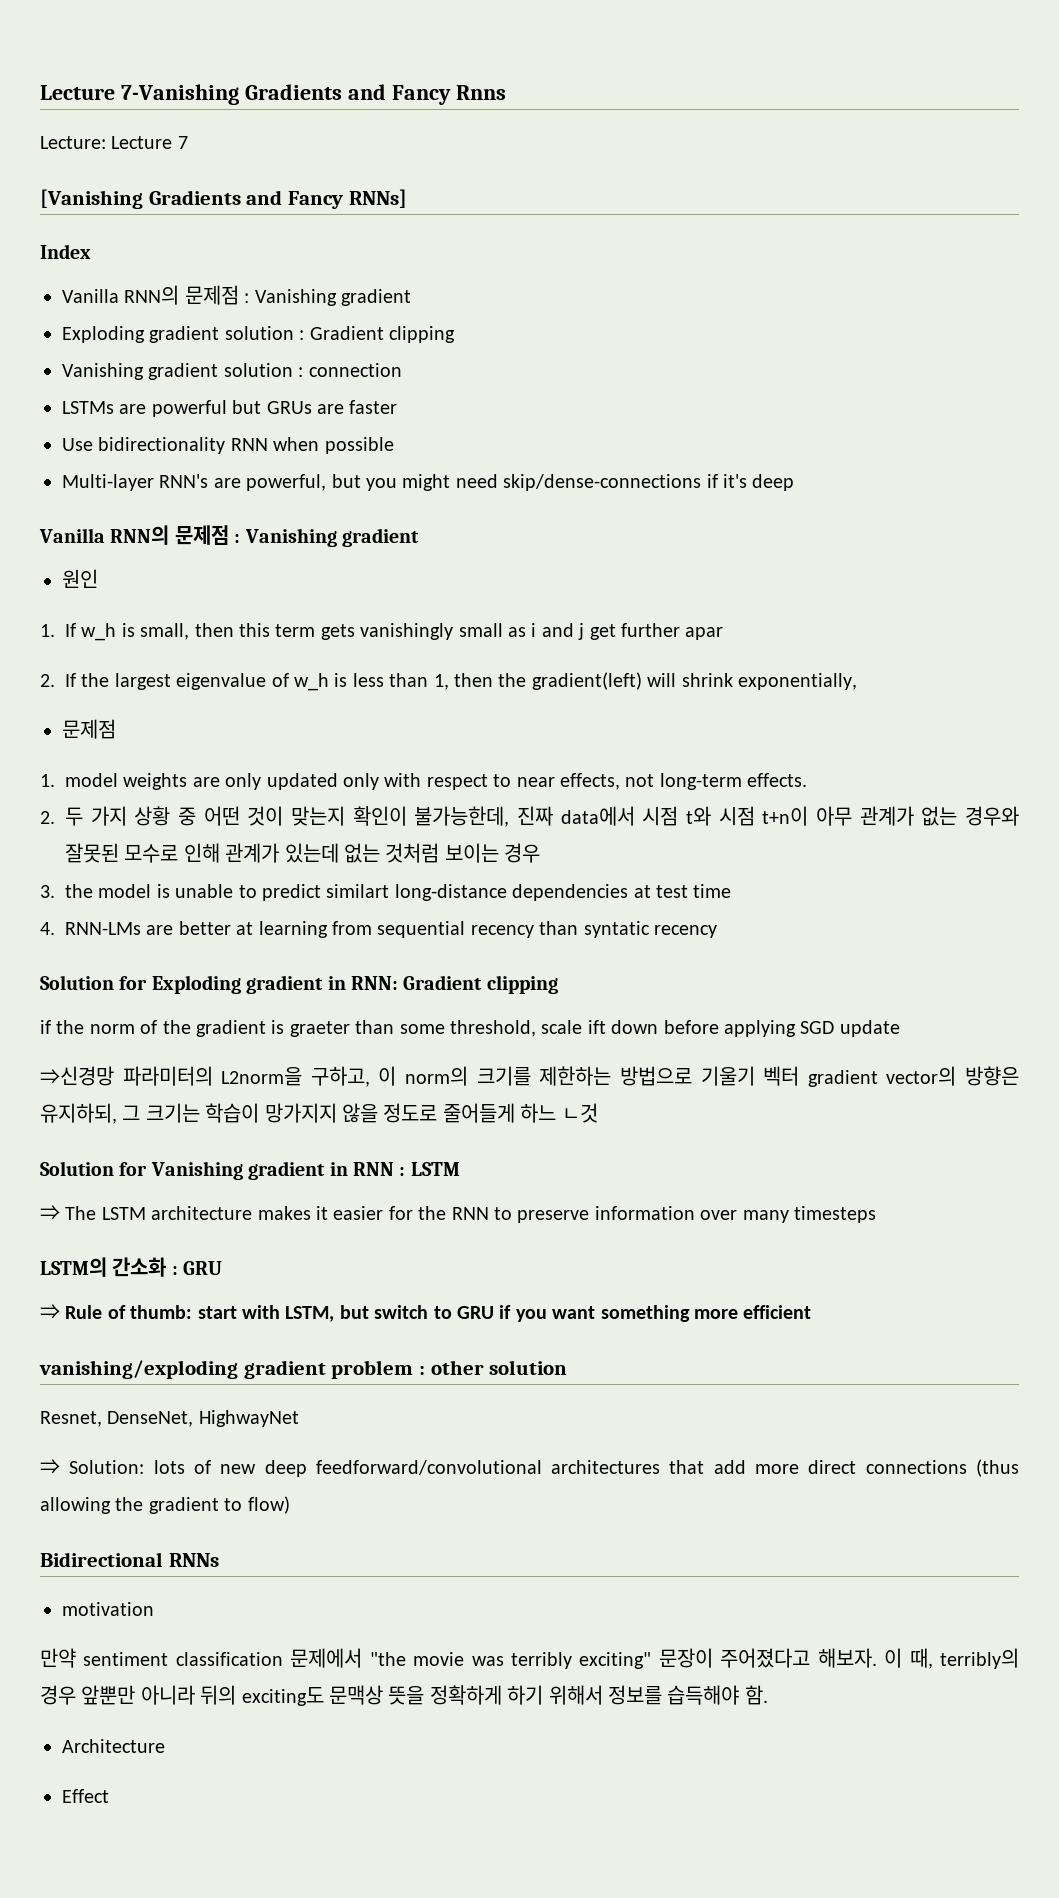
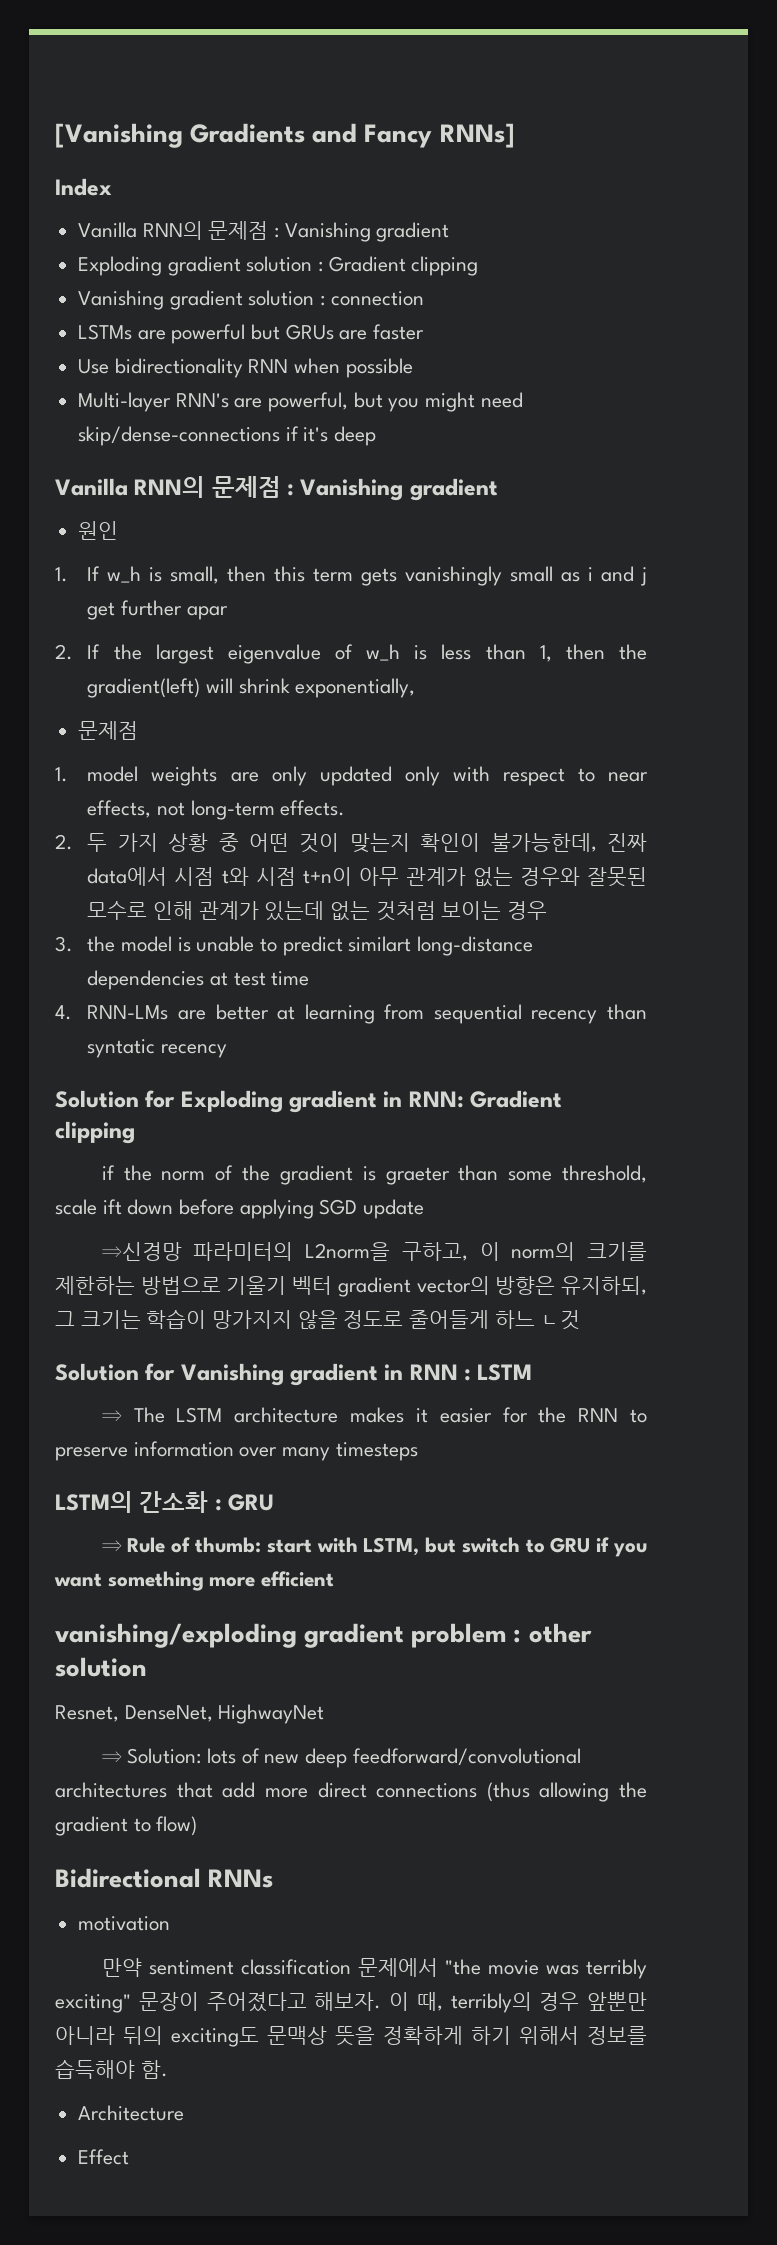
- Lecture 7-Vanishing Gradients and Fancy Rnns
- Lecture: Lecture 7

